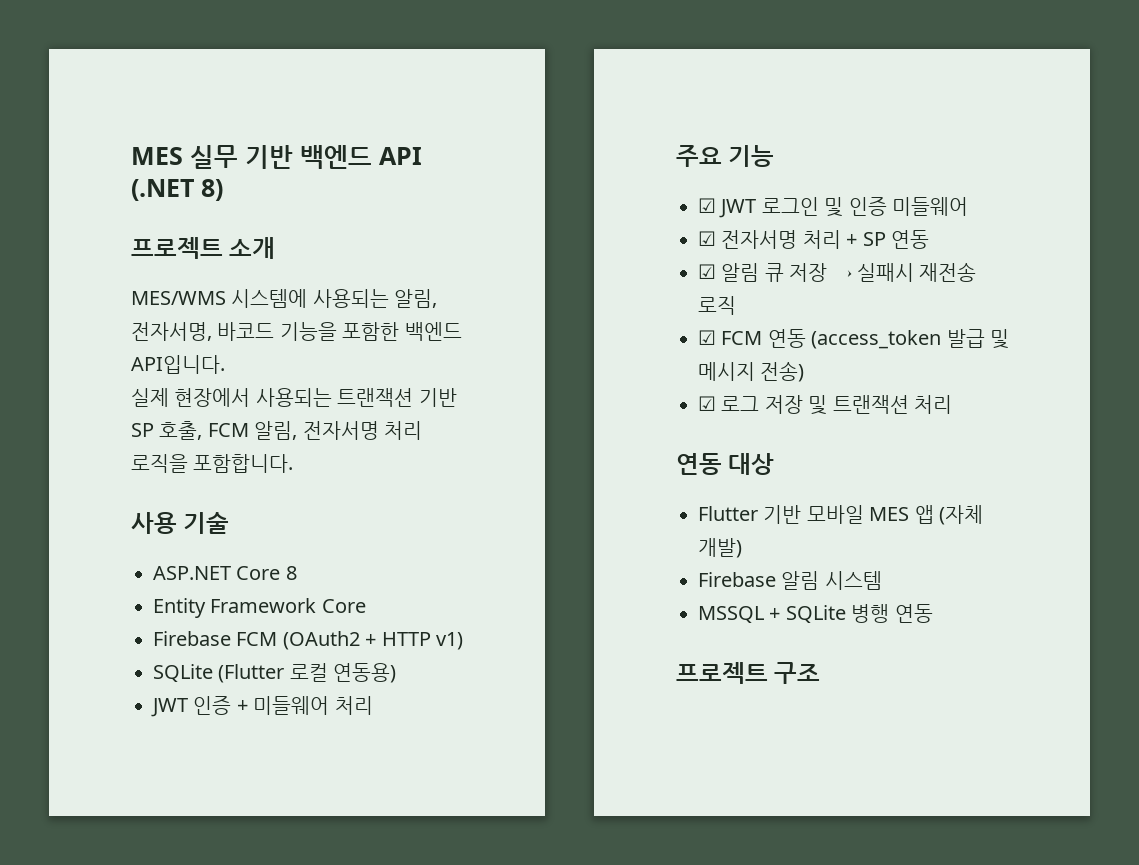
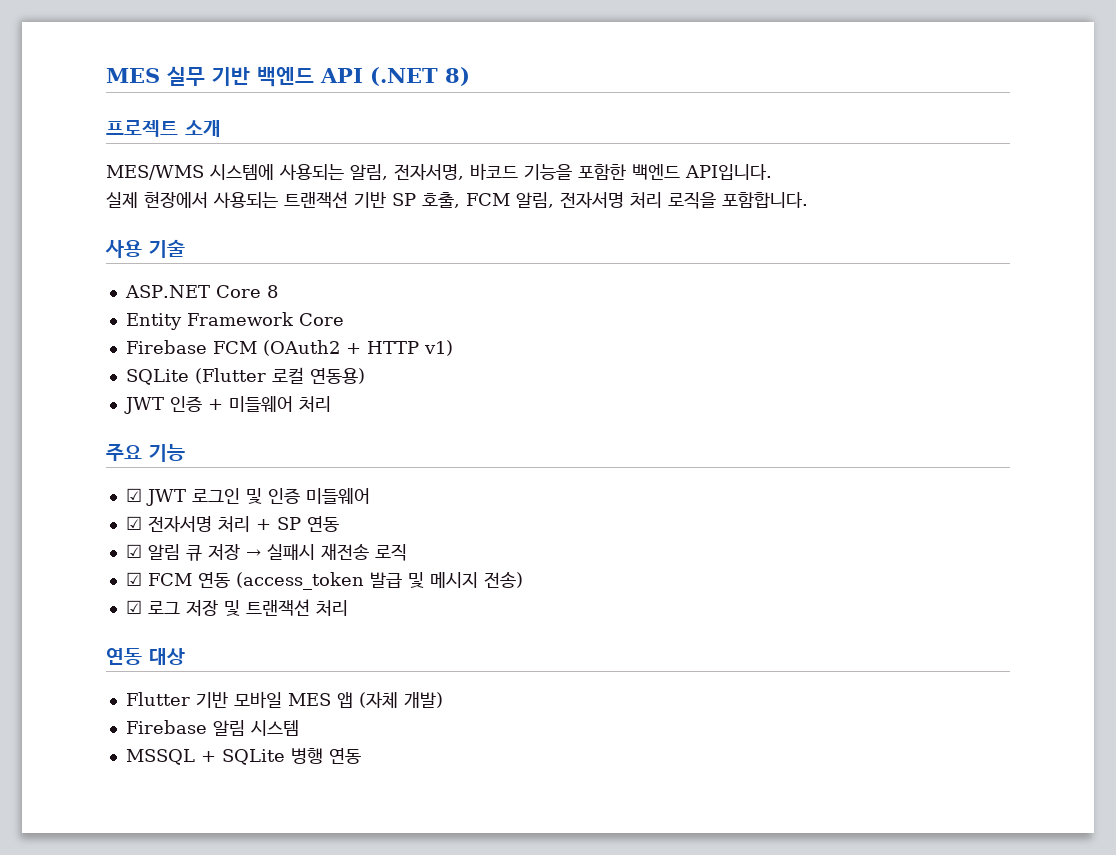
- 프로젝트 구조

